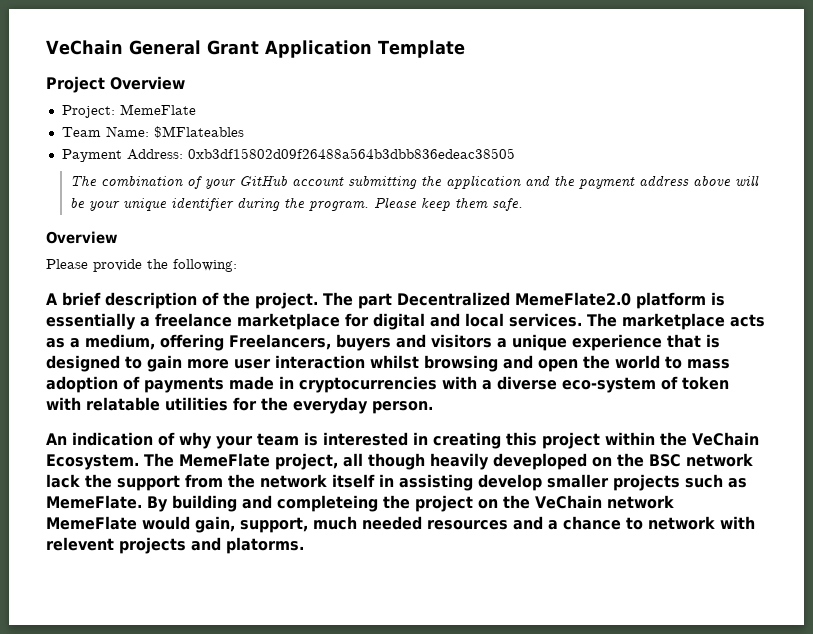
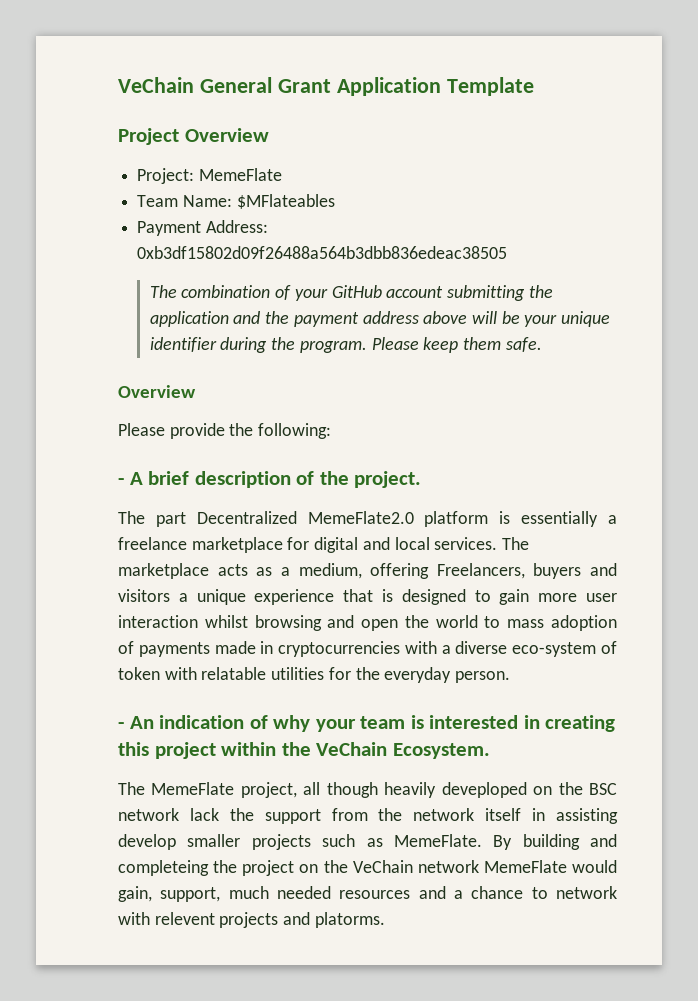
- A brief description of the project. The part Decentralized MemeFlate2.0 platform is essentially a freelance marketplace for digital and local services.
+ - A brief description of the project.
+ The part Decentralized MemeFlate2.0 platform is essentially a freelance marketplace for digital and local services.
- An indication of why your team is interested in creating this project within the VeChain Ecosystem. The MemeFlate project, all though heavily deveploped on the BSC network lack the support from the network itself in assisting develop smaller projects such as MemeFlate.
+ - An indication of why your team is interested in creating this project within the VeChain Ecosystem.
+ The MemeFlate project, all though heavily deveploped on the BSC network lack the support from the network itself in assisting develop smaller projects such as MemeFlate.

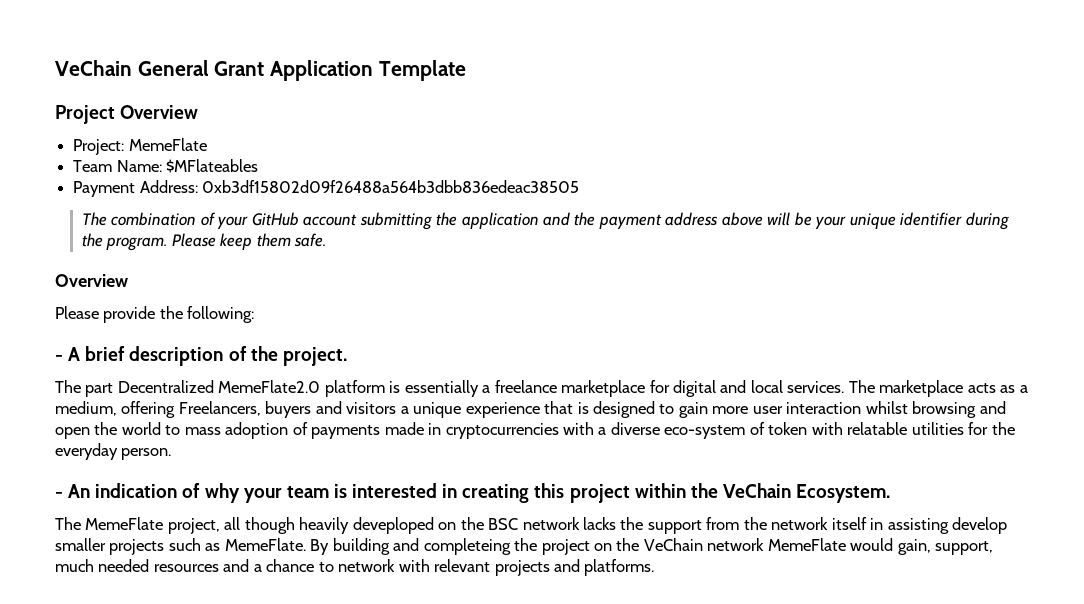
- The MemeFlate project, all though heavily deveploped on the BSC network lack the support from the network itself in assisting develop smaller projects such as MemeFlate.
+ The MemeFlate project, all though heavily deveploped on the BSC network lacks the support from the network itself in assisting develop smaller projects such as MemeFlate.
- By building and completeing the project on the VeChain network MemeFlate would gain, support, much needed resources and a chance to network with relevent projects and platorms.
+ By building and completeing the project on the VeChain network MemeFlate would gain, support, much needed resources and a chance to network with relevant projects and platforms.

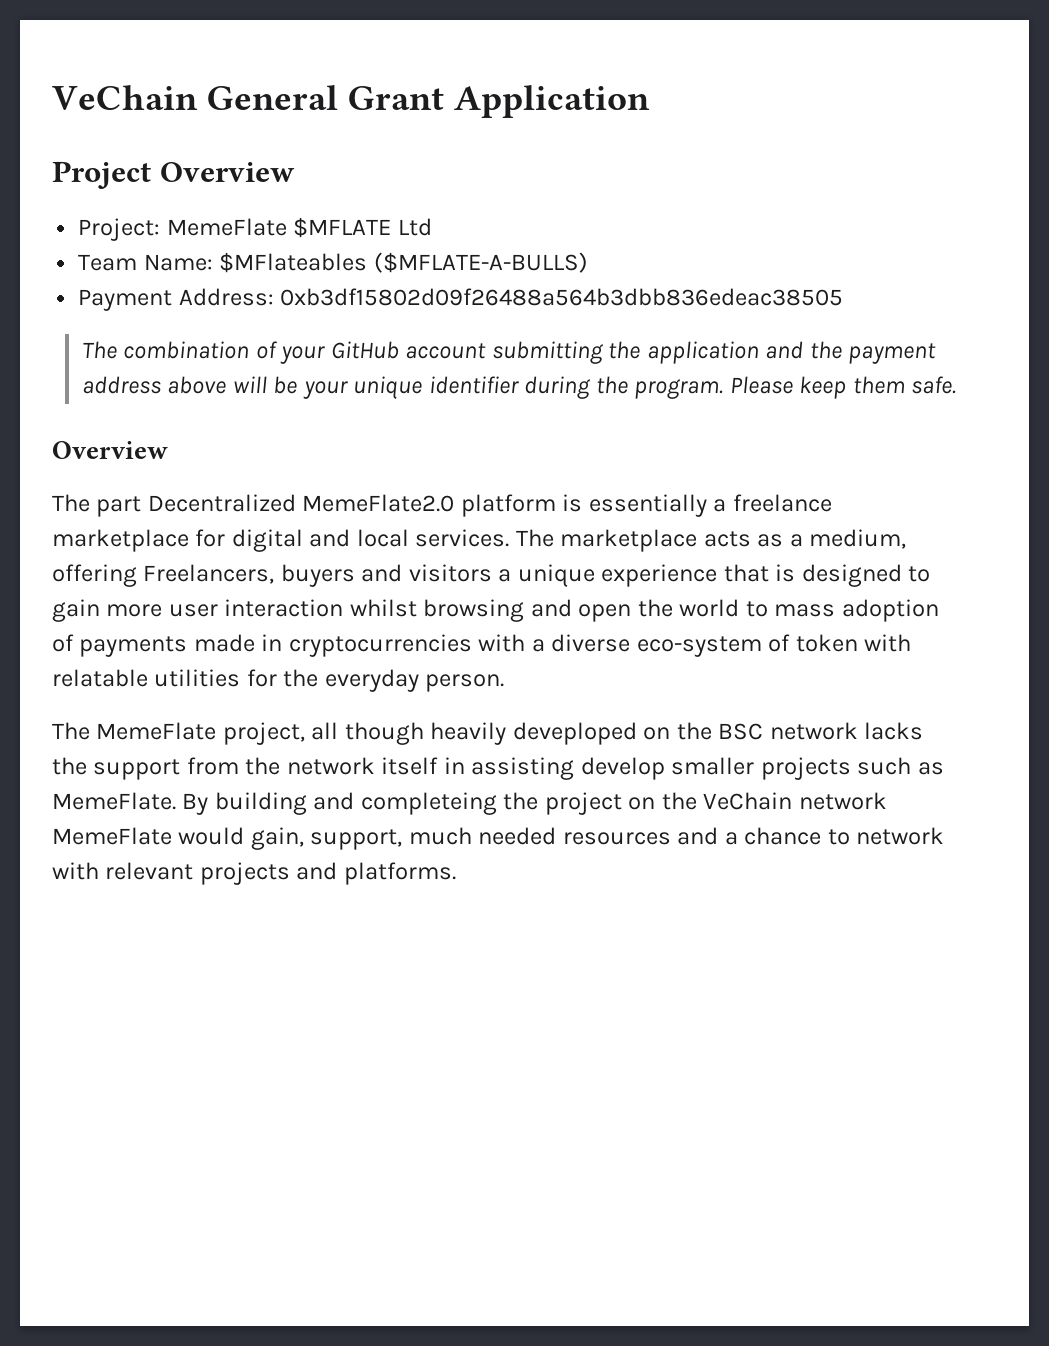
- VeChain General Grant Application Template
+ VeChain General Grant Application
- Project: MemeFlate
+ Project: MemeFlate $MFLATE Ltd
- Team Name: $MFlateables
+ Team Name: $MFlateables ($MFLATE-A-BULLS)
- Please provide the following:
- - A brief description of the project.
- - An indication of why your team is interested in creating this project within the VeChain Ecosystem.

